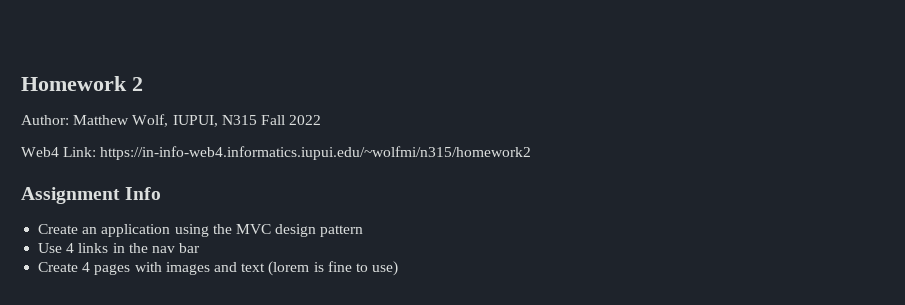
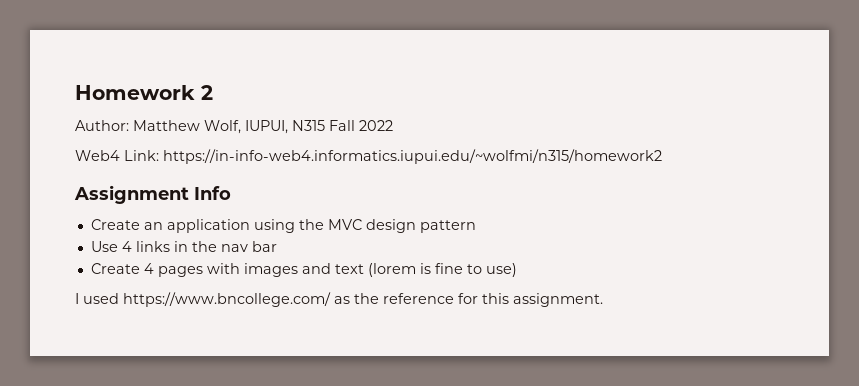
+ I used https://www.bncollege.com/ as the reference for this assignment.

